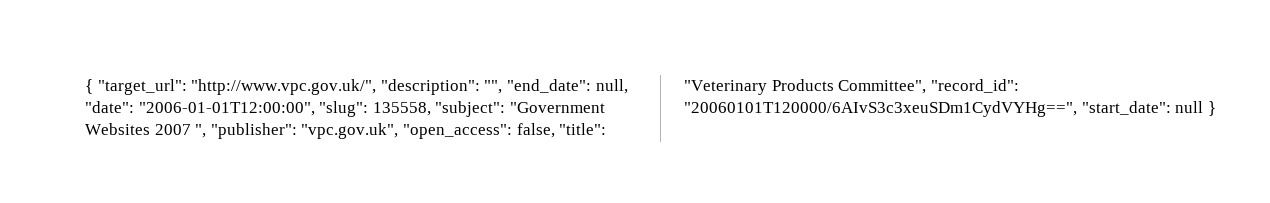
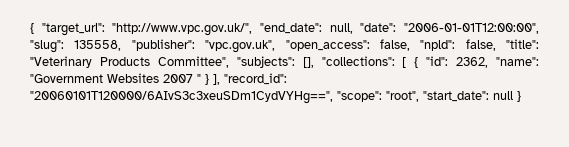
- { "target_url": "http://www.vpc.gov.uk/", "description": "", "end_date": null, "date": "2006-01-01T12:00:00", "slug": 135558, "subject": "Government Websites 2007 ", "publisher": "vpc.gov.uk", "open_access": false, "title": "Veterinary Products Committee", "record_id": "20060101T120000/6AIvS3c3xeuSDm1CydVYHg==", "start_date": null }
+ { "target_url": "http://www.vpc.gov.uk/", "end_date": null, "date": "2006-01-01T12:00:00", "slug": 135558, "publisher": "vpc.gov.uk", "open_access": false, "npld": false, "title": "Veterinary Products Committee", "subjects": [], "collections": [ { "id": 2362, "name": "Government Websites 2007 " } ], "record_id": "20060101T120000/6AIvS3c3xeuSDm1CydVYHg==", "scope": "root", "start_date": null }

